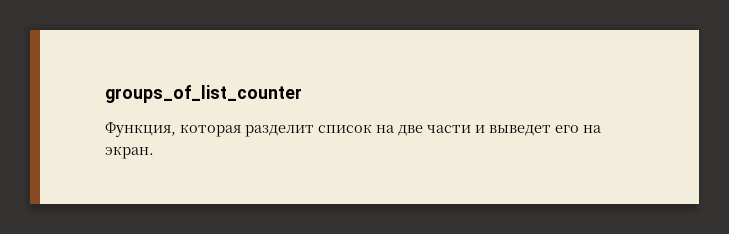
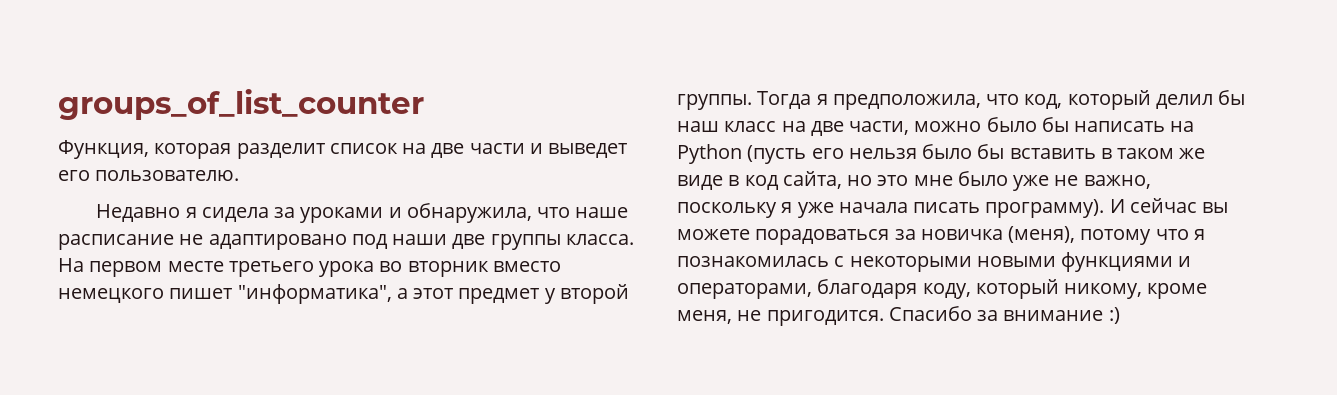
- Функция, которая разделит список на две части и выведет его на экран.
+ Функция, которая разделит список на две части и выведет его пользователю.
+ Недавно я сидела за уроками и обнаружила, что наше расписание не адаптировано под наши две группы класса. На первом месте третьего урока во вторник вместо немецкого пишет "информатика", а этот предмет у второй группы. Тогда я предположила, что код, который делил бы наш класс на две части, можно было бы написать на Python (пусть его нельзя было бы вставить в таком же виде в код сайта, но это мне было уже не важно, поскольку я уже начала писать программу). И сейчас вы можете порадоваться за новичка (меня), потому что я познакомилась с некоторыми новыми функциями и операторами, благодаря коду, который никому, кроме меня, не пригодится. Спасибо за внимание :)

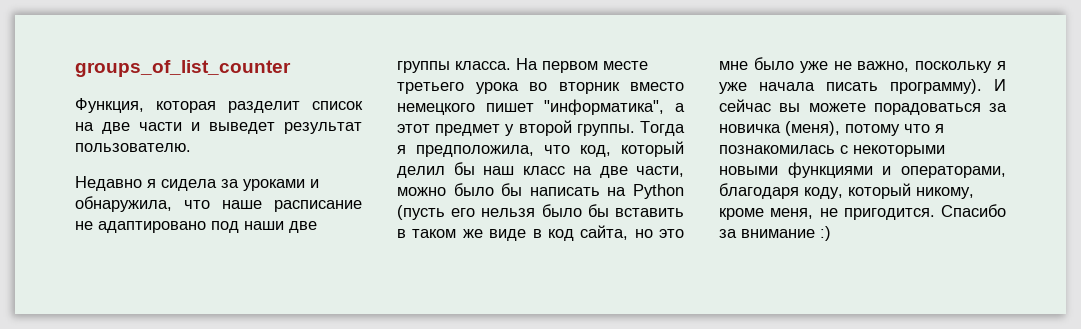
- Функция, которая разделит список на две части и выведет его пользователю.
+ Функция, которая разделит список на две части и выведет результат пользователю.

